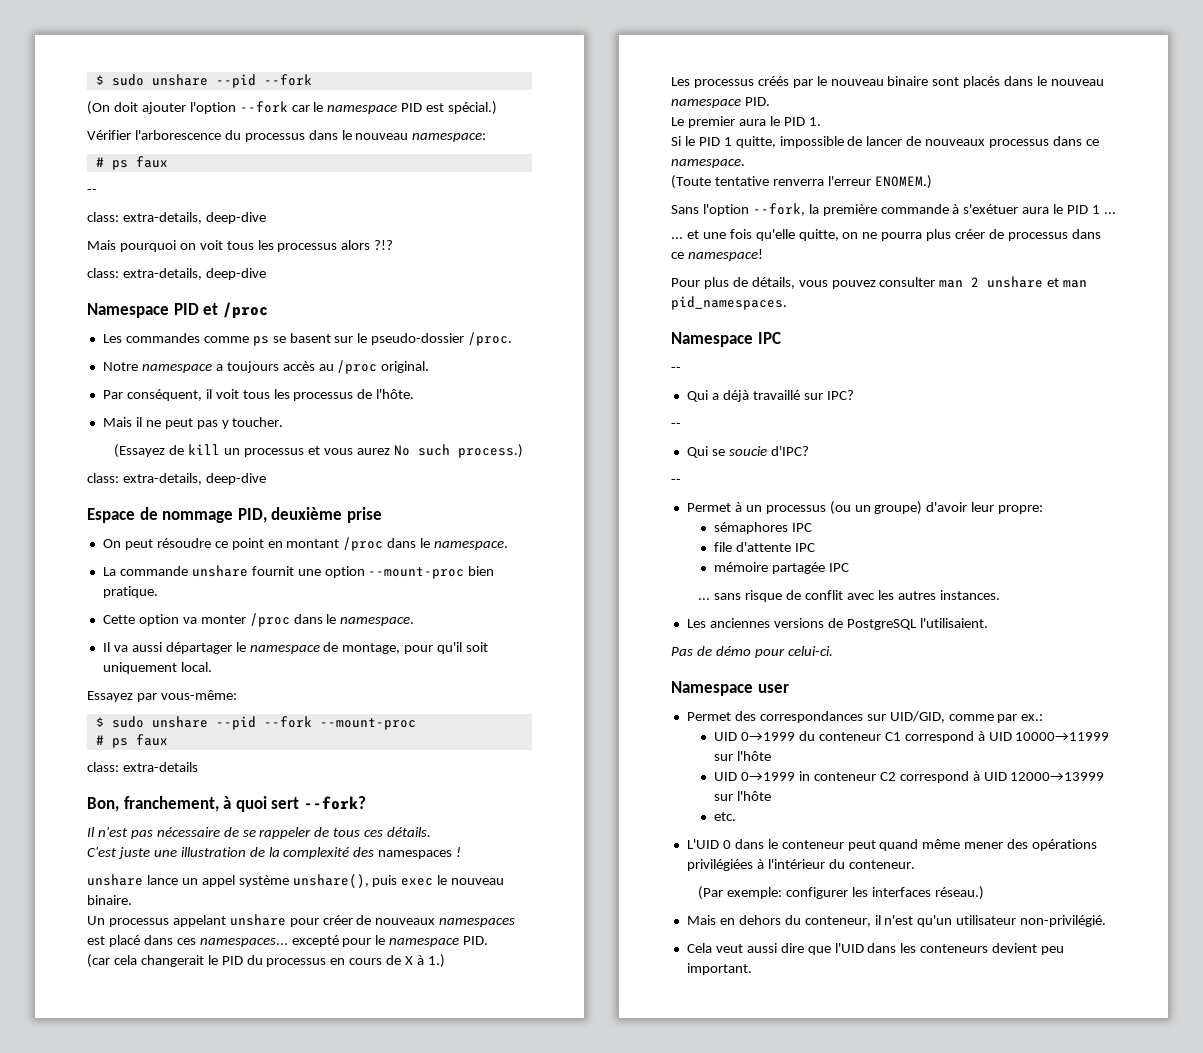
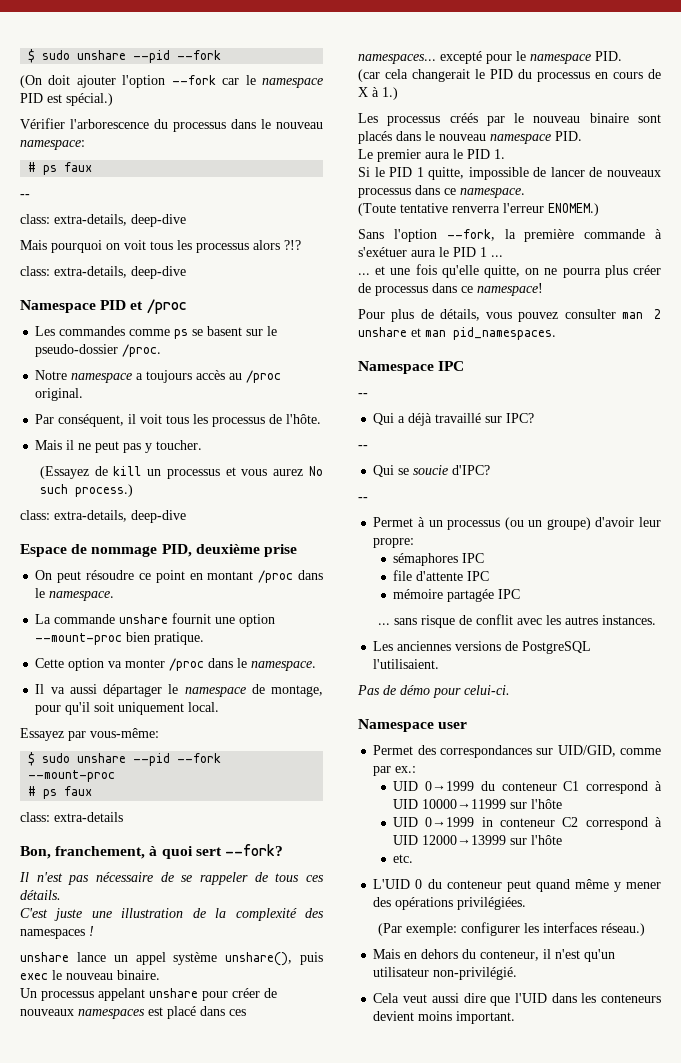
- L'UID 0 dans le conteneur peut quand même mener des opérations privilégiées à l'intérieur du conteneur.
+ L'UID 0 du conteneur peut quand même y mener des opérations privilégiées.
- Cela veut aussi dire que l'UID dans les conteneurs devient peu important.
+ Cela veut aussi dire que l'UID dans les conteneurs devient moins important.

